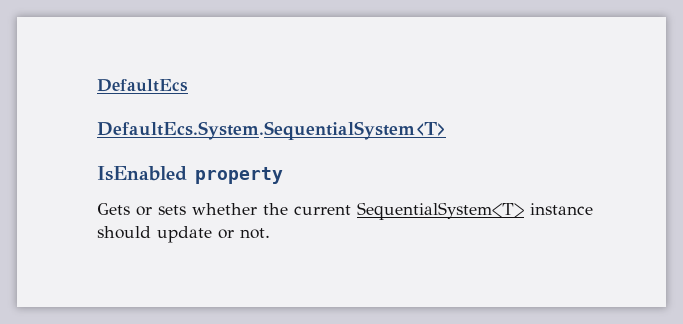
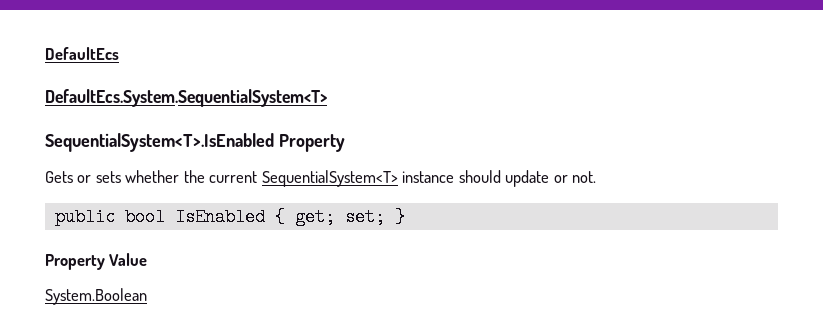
- IsEnabled property
+ SequentialSystem<T>.IsEnabled Property
+ public bool IsEnabled { get; set; }
+ Property Value
+ System.Boolean

